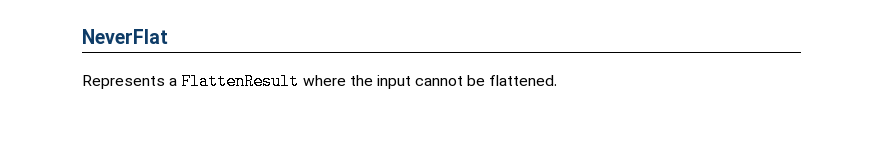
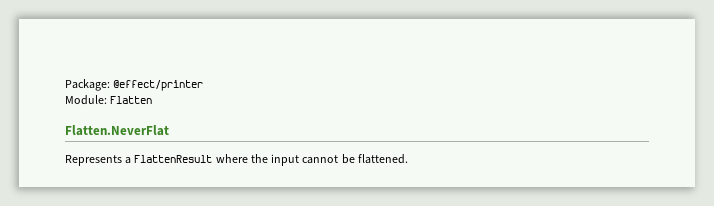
- NeverFlat
+ Package: @effect/printer
+ Module: Flatten
+ Flatten.NeverFlat

